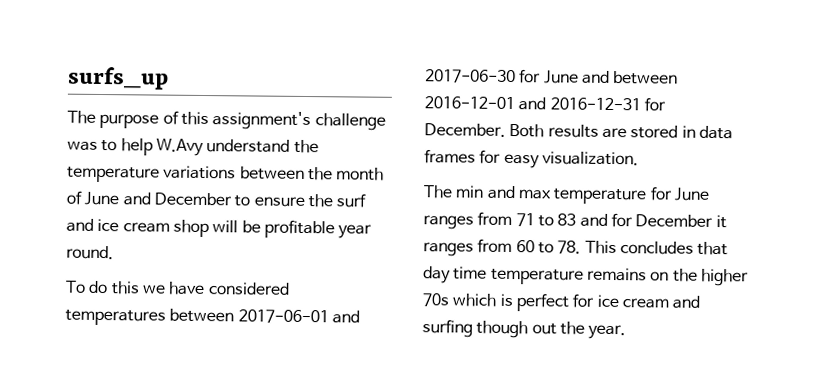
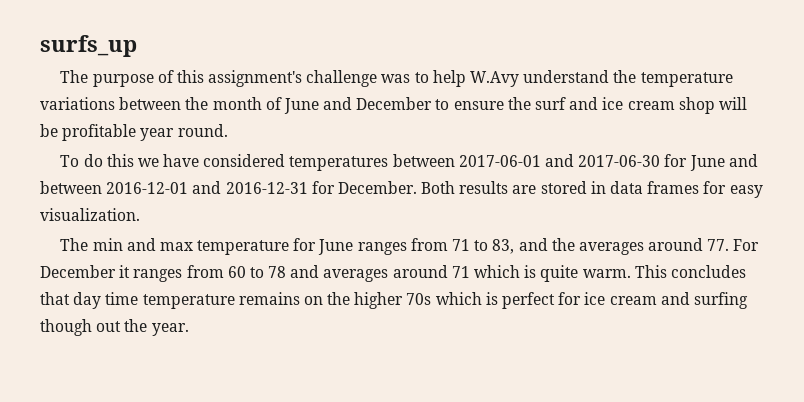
- The min and max temperature for June ranges from 71 to 83 and for December it ranges from 60 to 78. This concludes that day time temperature remains on the higher 70s which is perfect for ice cream and surfing though out the year.
+ The min and max temperature for June ranges from 71 to 83, and the averages around 77. For December it ranges from 60 to 78 and averages around 71 which is quite warm. This concludes that day time temperature remains on the higher 70s which is perfect for ice cream and surfing though out the year.

